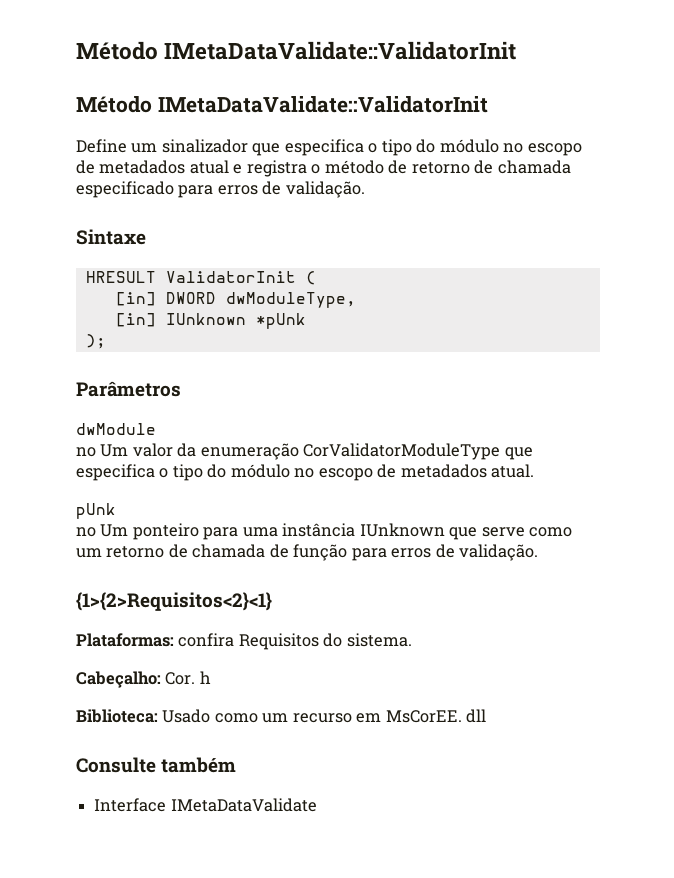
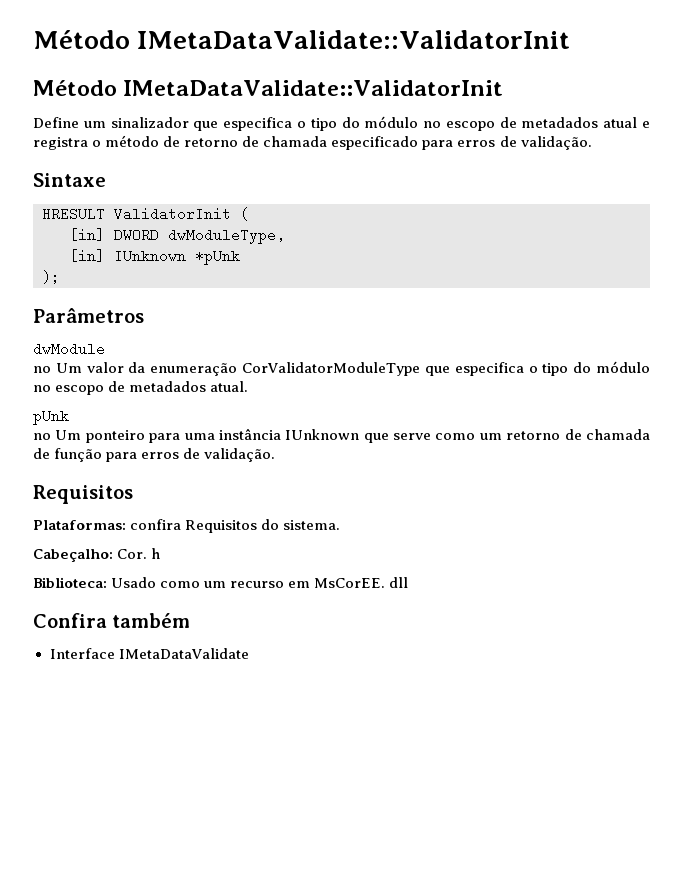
  no Um ponteiro para uma instância IUnknown que serve como um retorno de chamada de função para erros de validação.
- {1>{2>Requisitos<2}<1}
+ Requisitos
- Consulte também
+ Confira também

